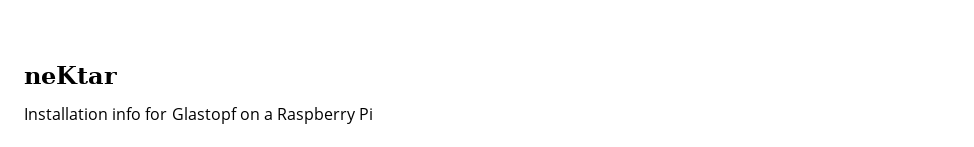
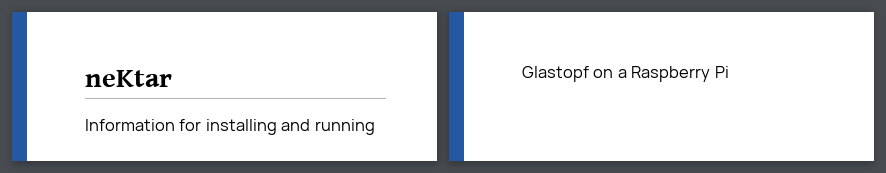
- Installation info for Glastopf on a Raspberry Pi
+ Information for installing and running Glastopf on a Raspberry Pi

